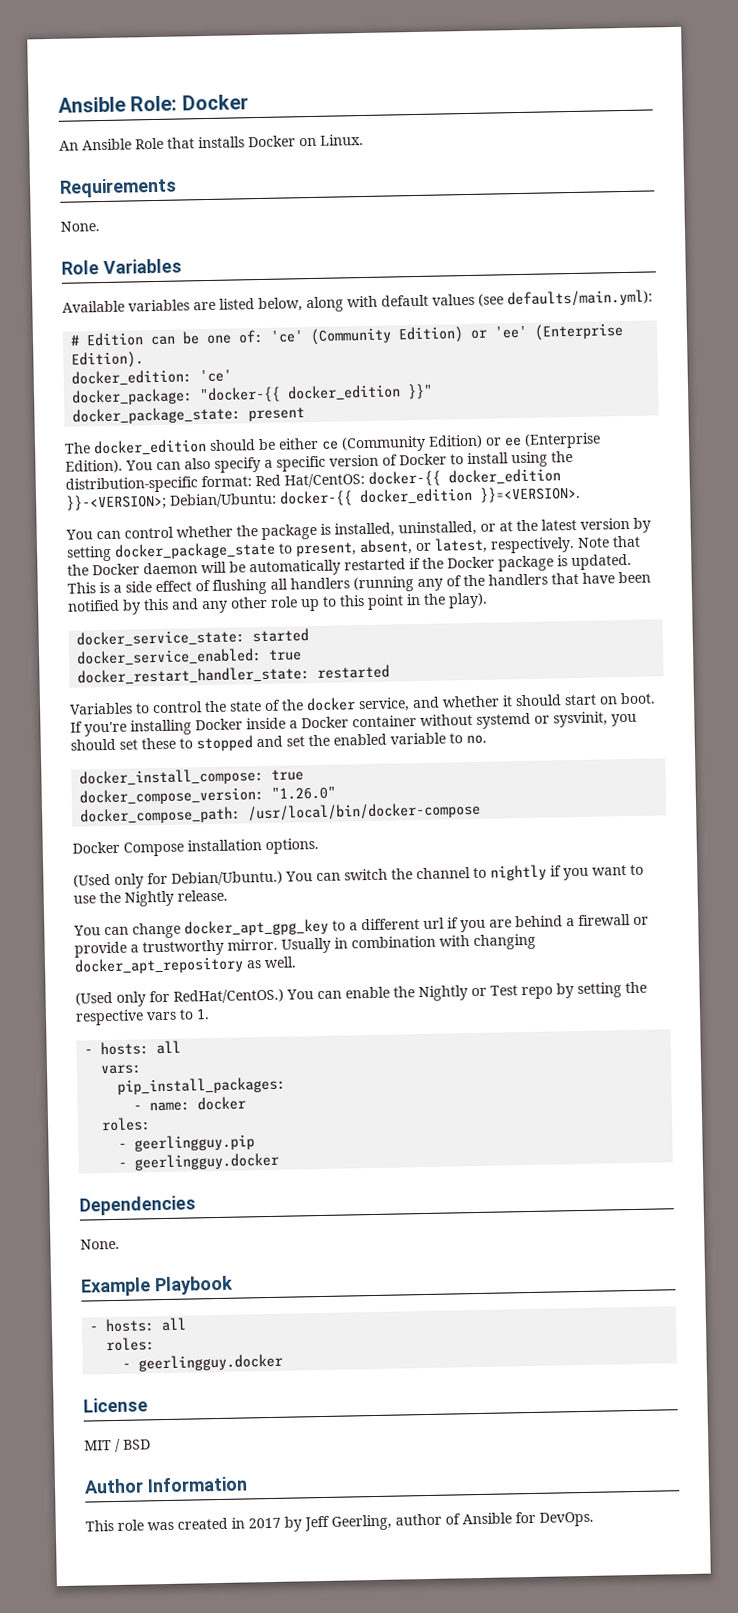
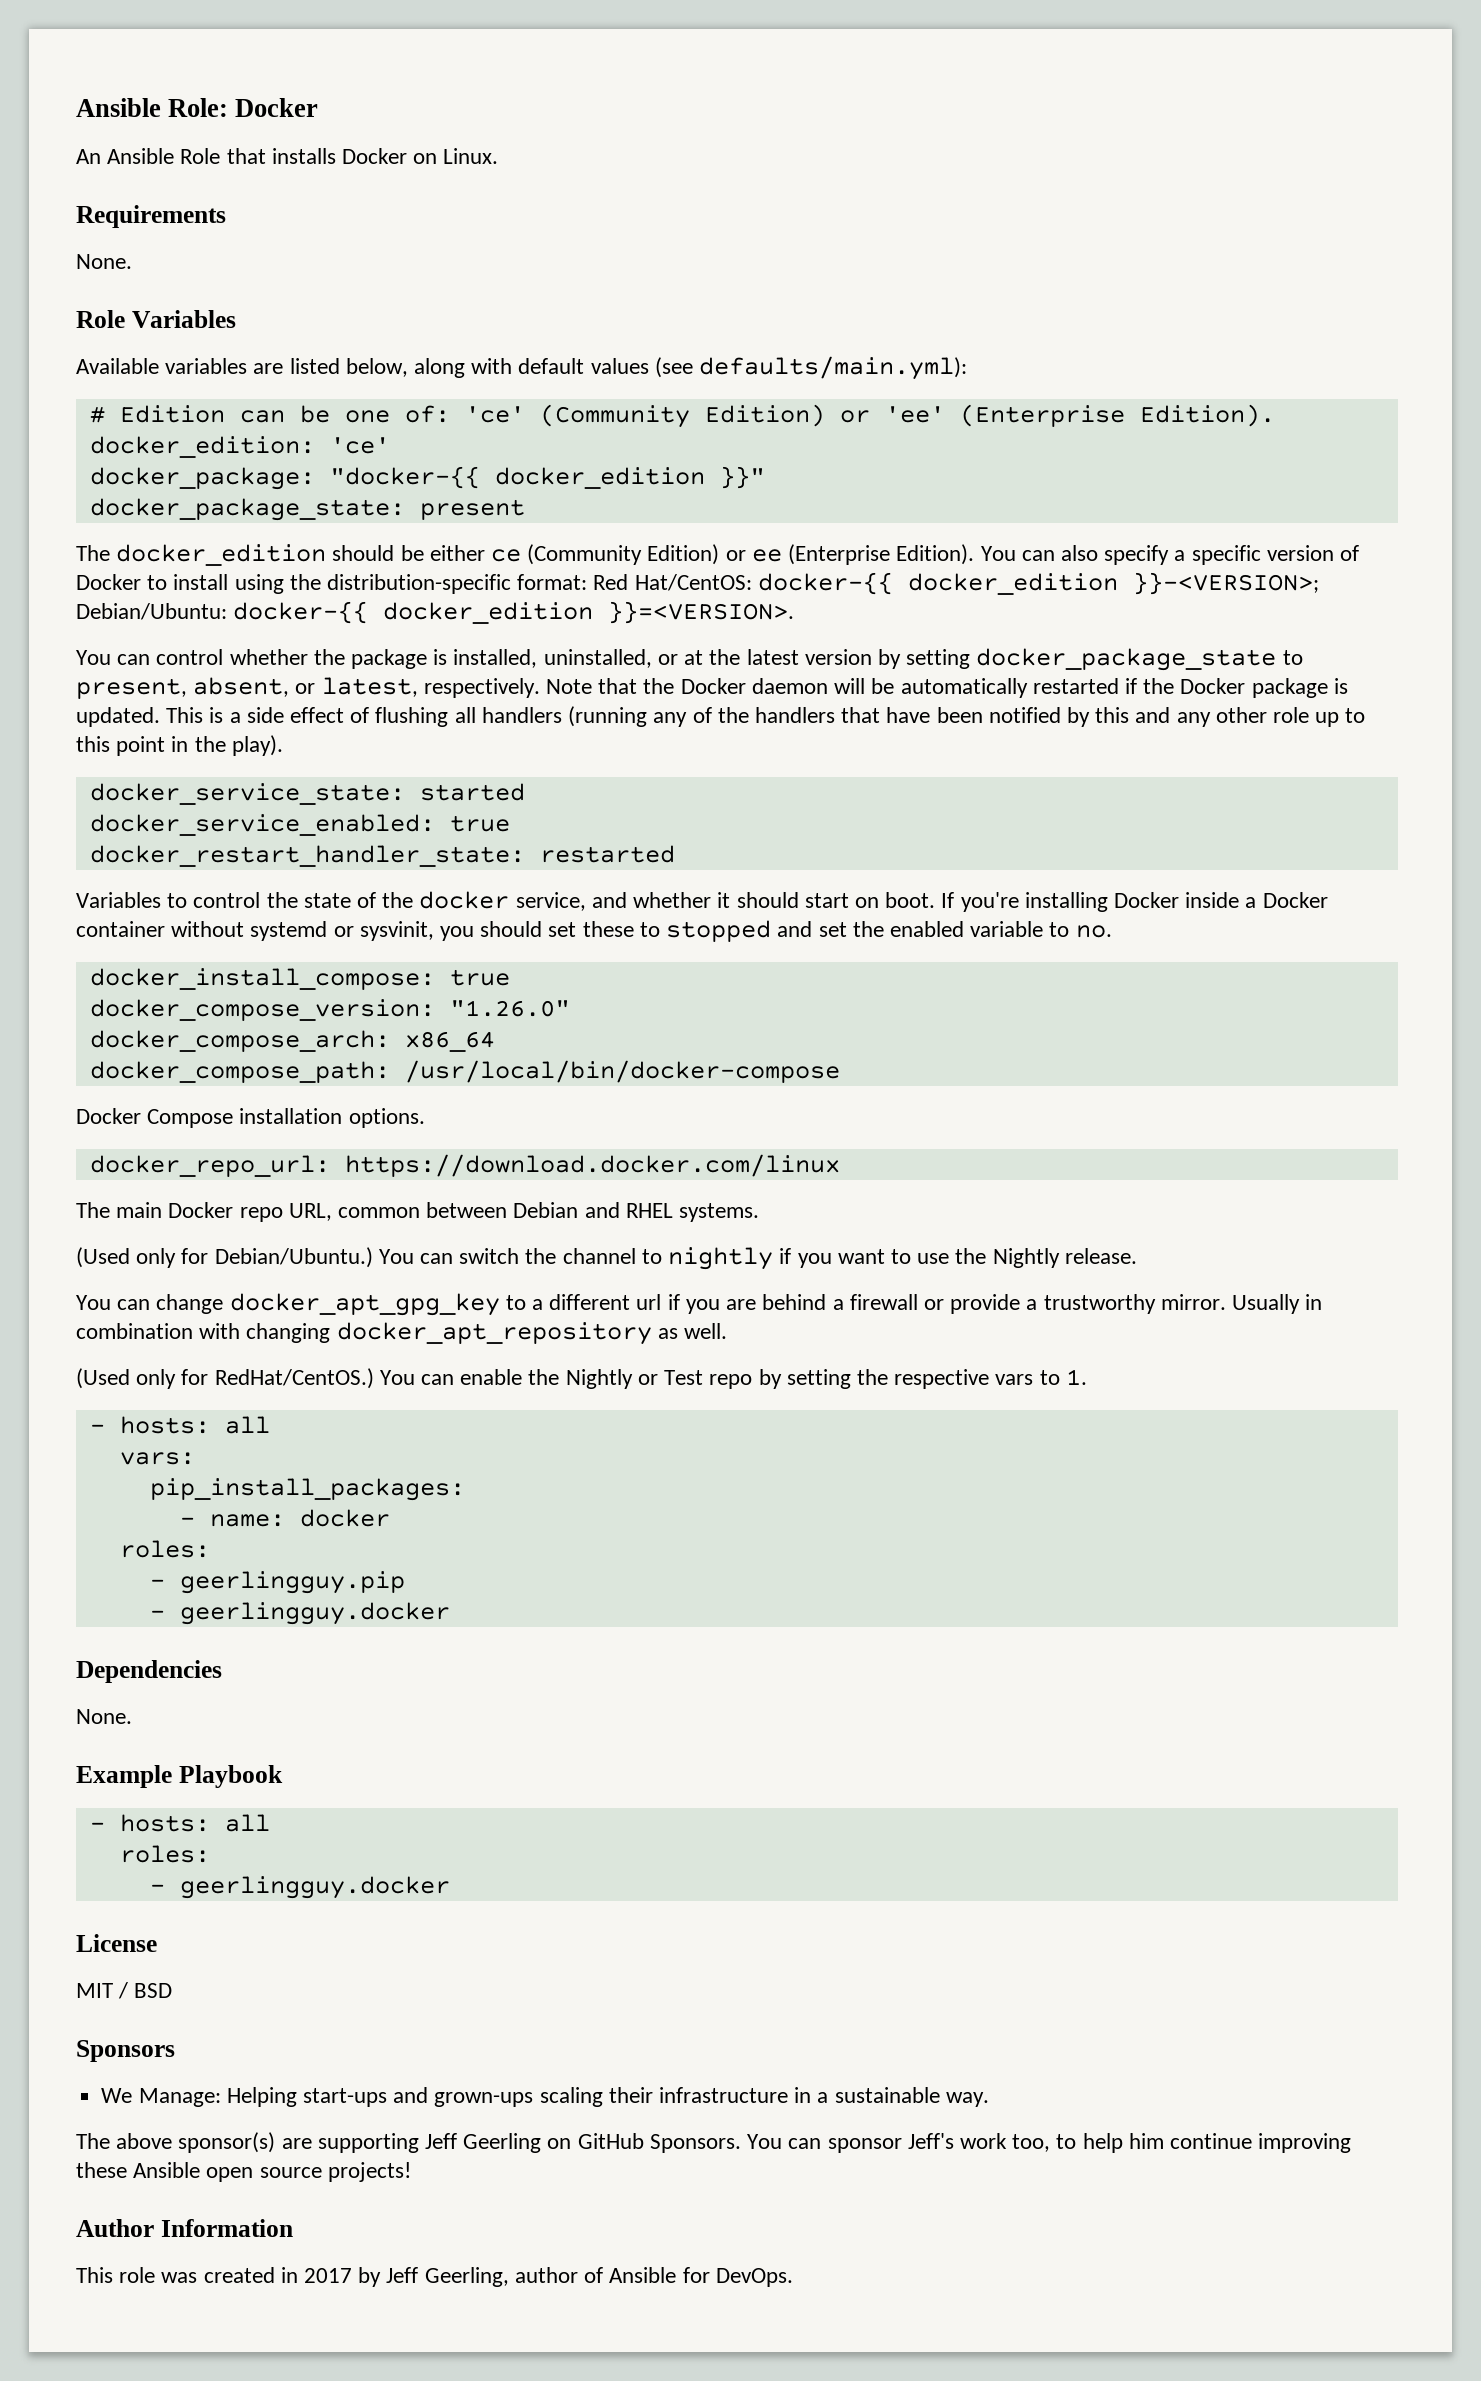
+ docker_compose_arch: x86_64
+ docker_repo_url: https://download.docker.com/linux
+ The main Docker repo URL, common between Debian and RHEL systems.
+ Sponsors
+ We Manage: Helping start-ups and grown-ups scaling their infrastructure in a sustainable way.
+ The above sponsor(s) are supporting Jeff Geerling on GitHub Sponsors. You can sponsor Jeff's work too, to help him continue improving these Ansible open source projects!

